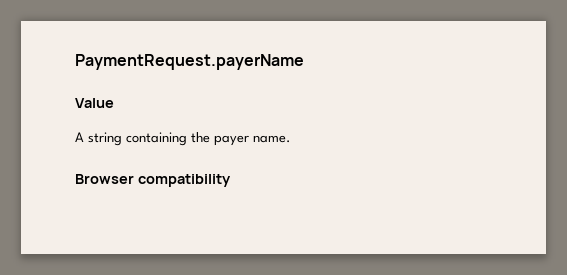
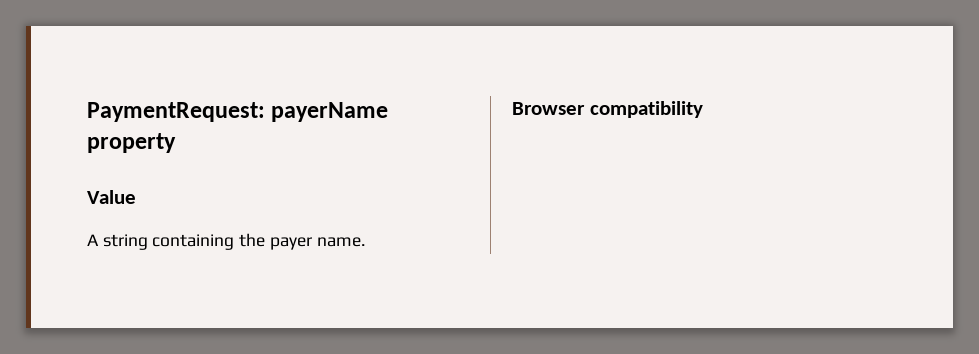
- PaymentRequest.payerName
+ PaymentRequest: payerName property

